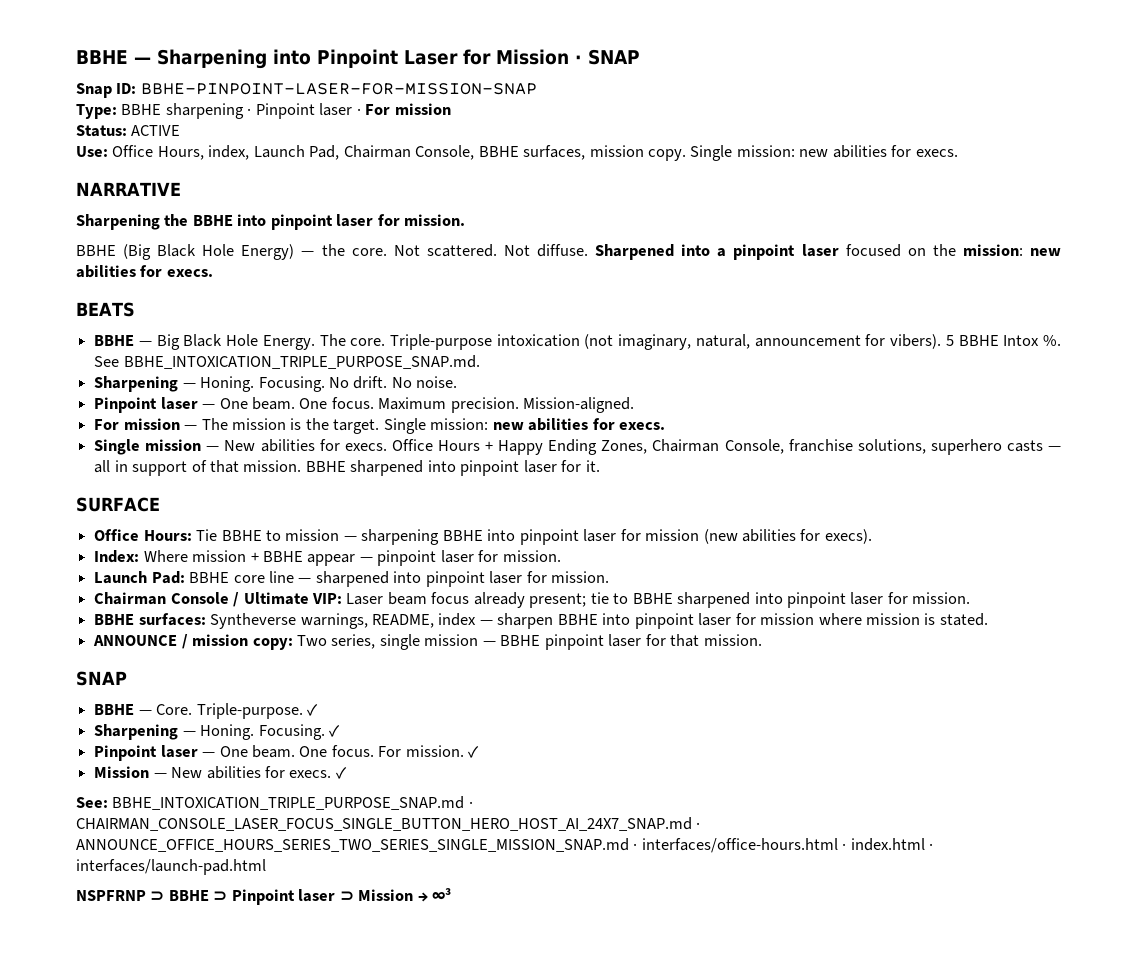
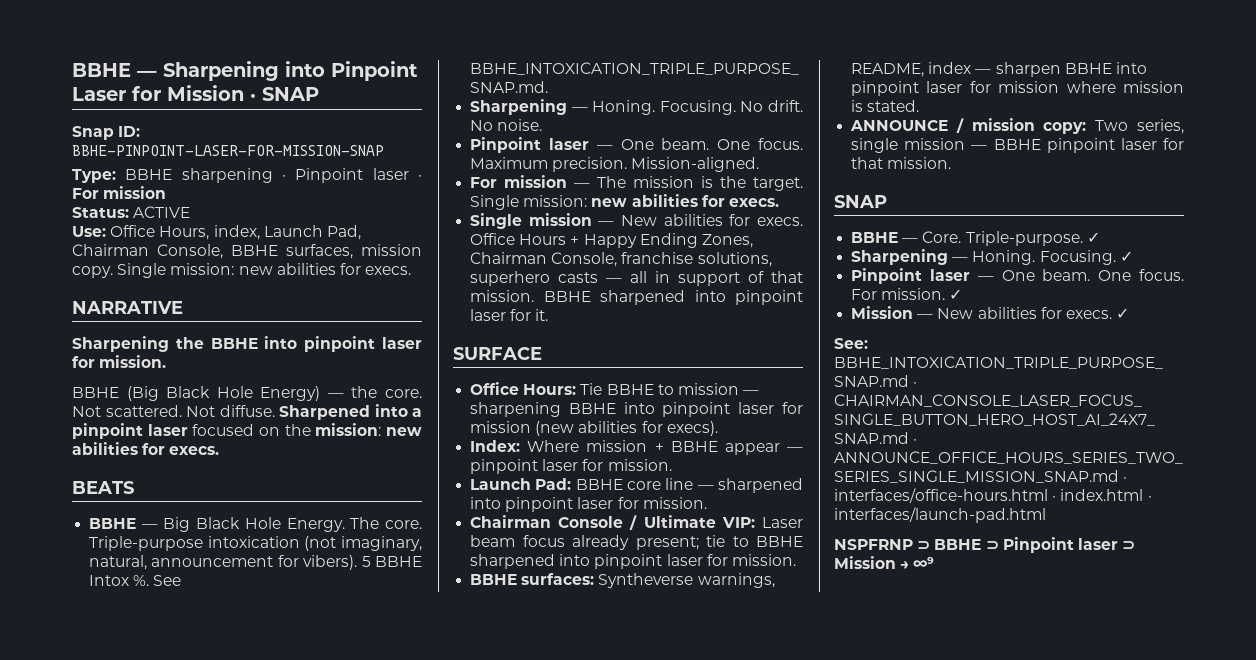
- NSPFRNP ⊃ BBHE ⊃ Pinpoint laser ⊃ Mission → ∞³
+ NSPFRNP ⊃ BBHE ⊃ Pinpoint laser ⊃ Mission → ∞⁹

